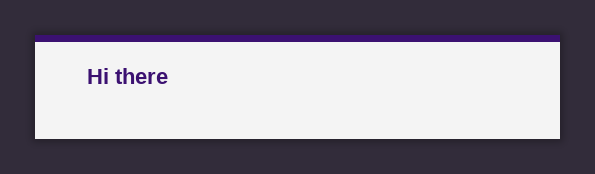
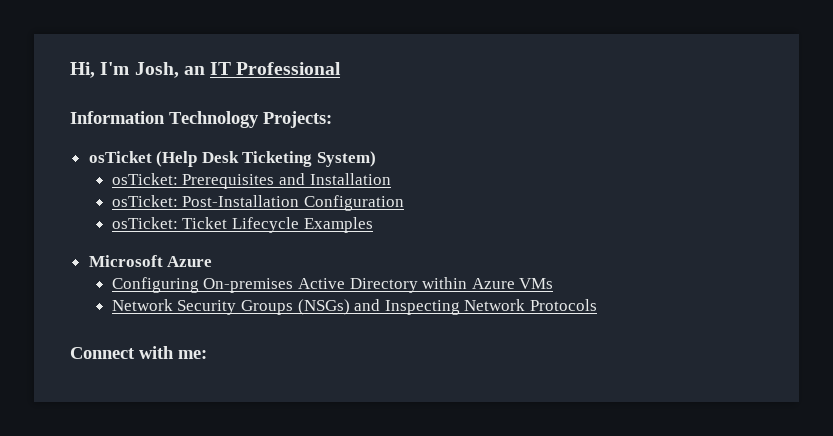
- Hi there
+ Hi, I'm Josh, an IT Professional
+ Information Technology Projects:
+ osTicket (Help Desk Ticketing System)
+ osTicket: Prerequisites and Installation
+ osTicket: Post-Installation Configuration
+ osTicket: Ticket Lifecycle Examples
+ Microsoft Azure
+ Configuring On-premises Active Directory within Azure VMs
+ Network Security Groups (NSGs) and Inspecting Network Protocols
+ Connect with me:

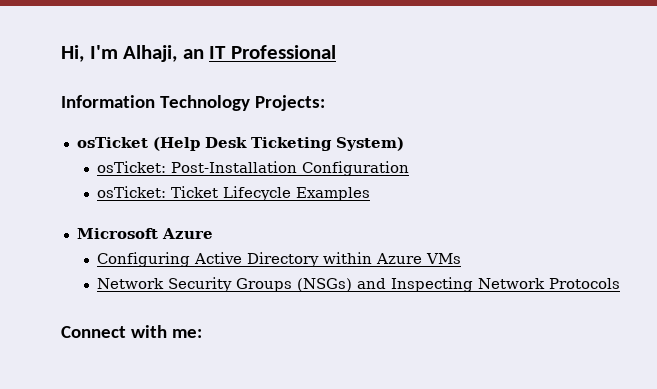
- Hi, I'm Josh, an IT Professional
+ Hi, I'm Alhaji, an IT Professional
- osTicket: Prerequisites and Installation
- Configuring On-premises Active Directory within Azure VMs
+ Configuring Active Directory within Azure VMs

